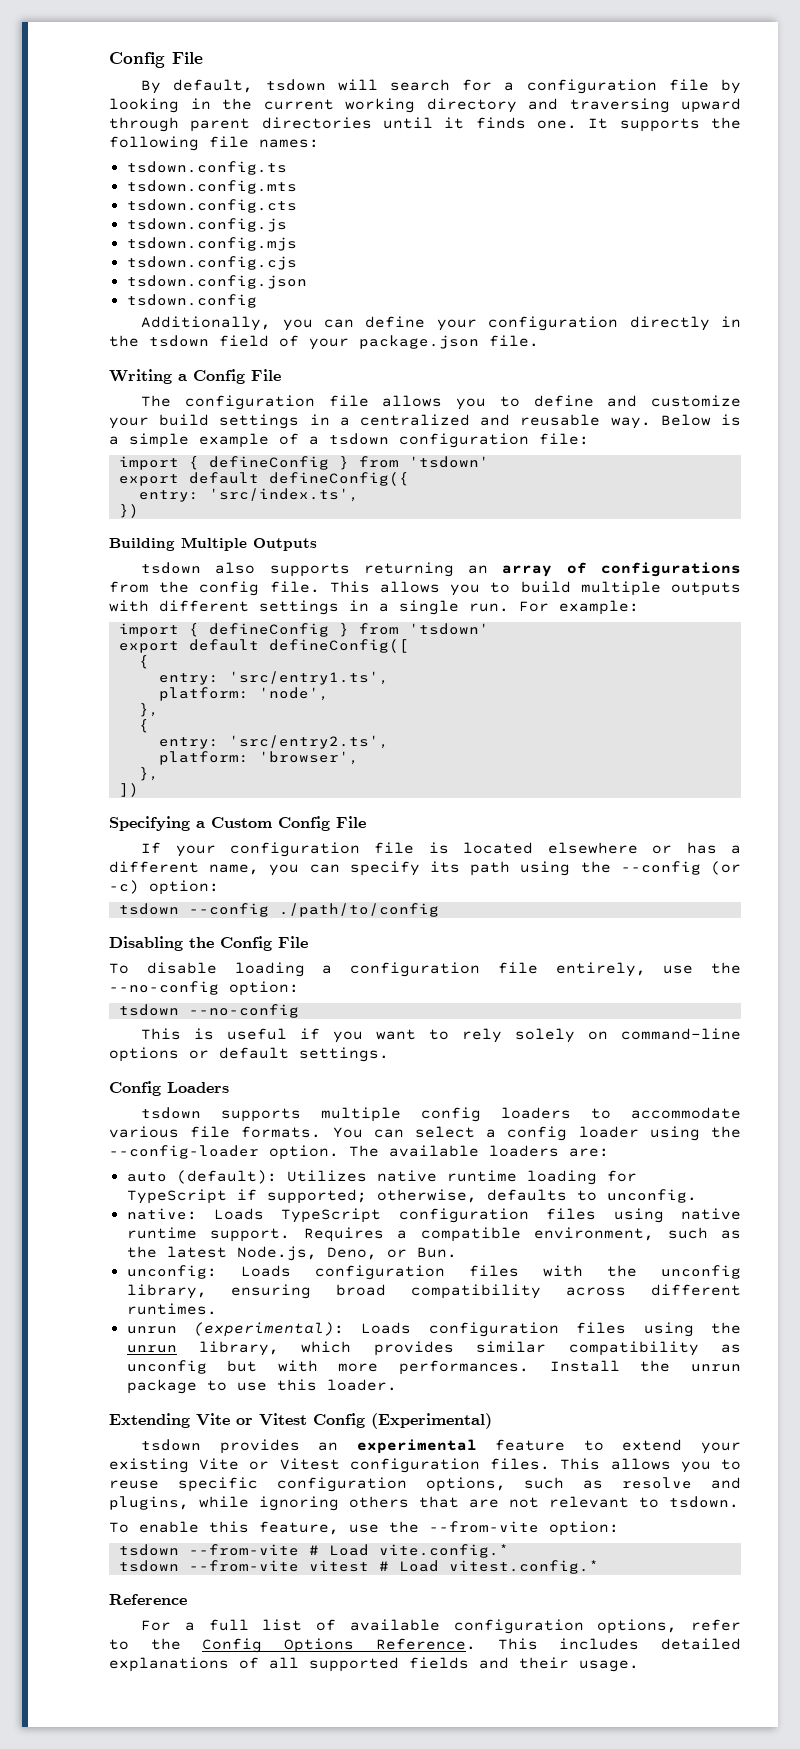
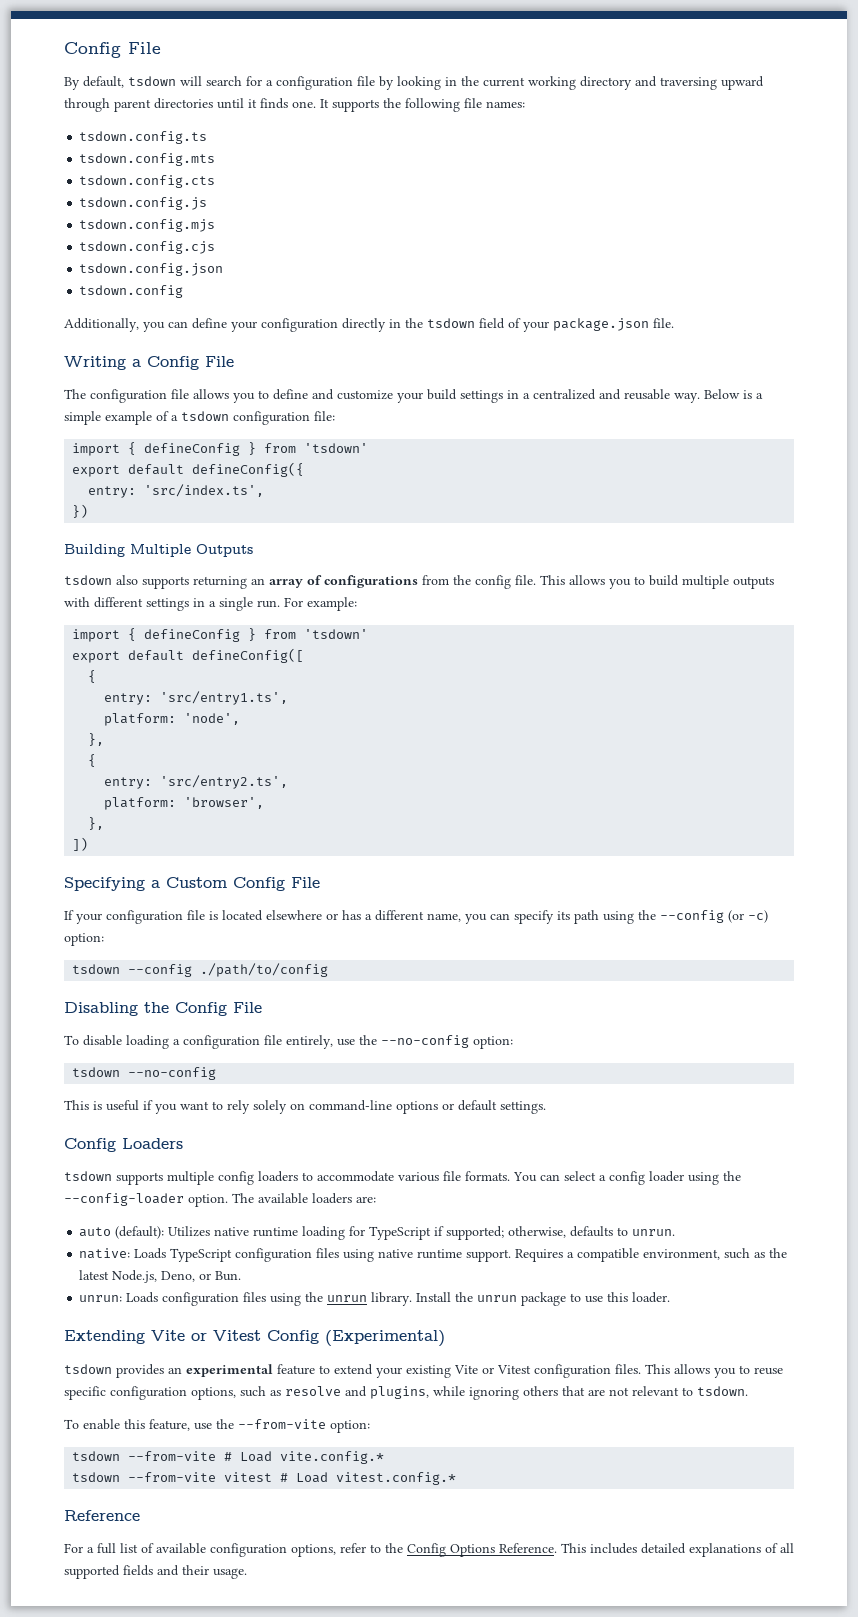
- auto (default): Utilizes native runtime loading for TypeScript if supported; otherwise, defaults to unconfig.
+ auto (default): Utilizes native runtime loading for TypeScript if supported; otherwise, defaults to unrun.
- unconfig: Loads configuration files with the unconfig library, ensuring broad compatibility across different runtimes.
- unrun (experimental): Loads configuration files using the unrun library, which provides similar compatibility as unconfig but with more performances.
+ unrun: Loads configuration files using the unrun library.

